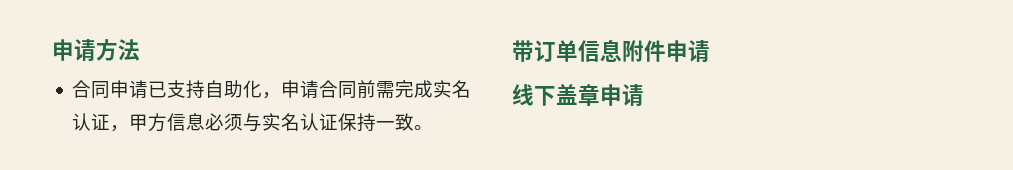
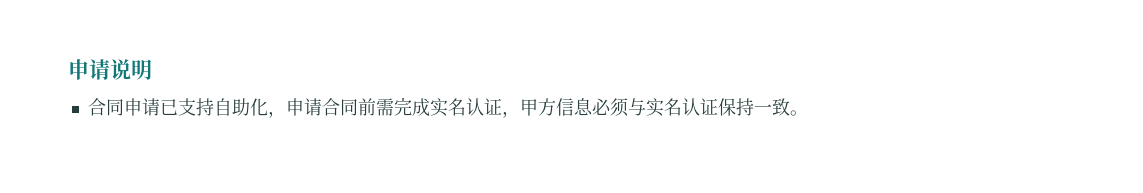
- 申请方法
+ 申请说明
- 带订单信息附件申请
- 线下盖章申请

